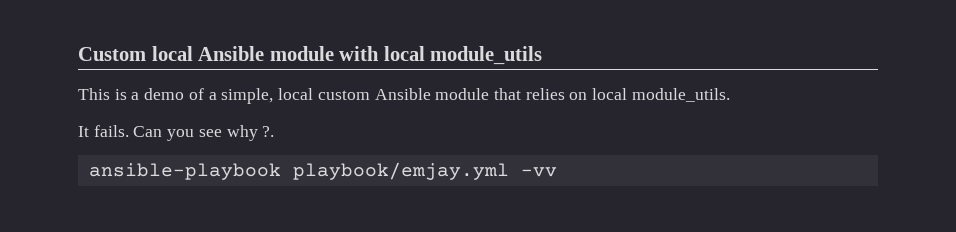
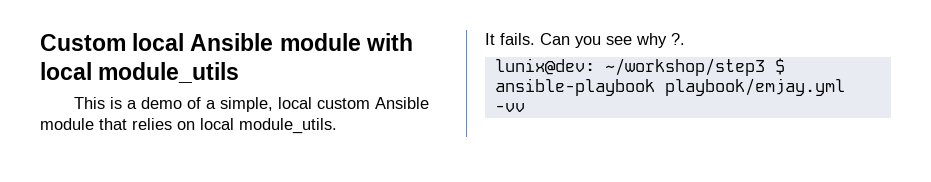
- ansible-playbook playbook/emjay.yml -vv
+ lunix@dev: ~/workshop/step3 $ ansible-playbook playbook/emjay.yml -vv

